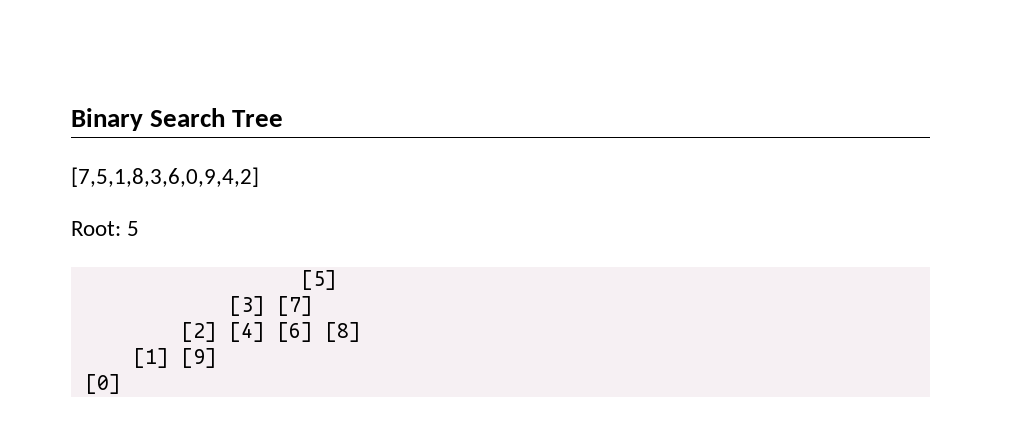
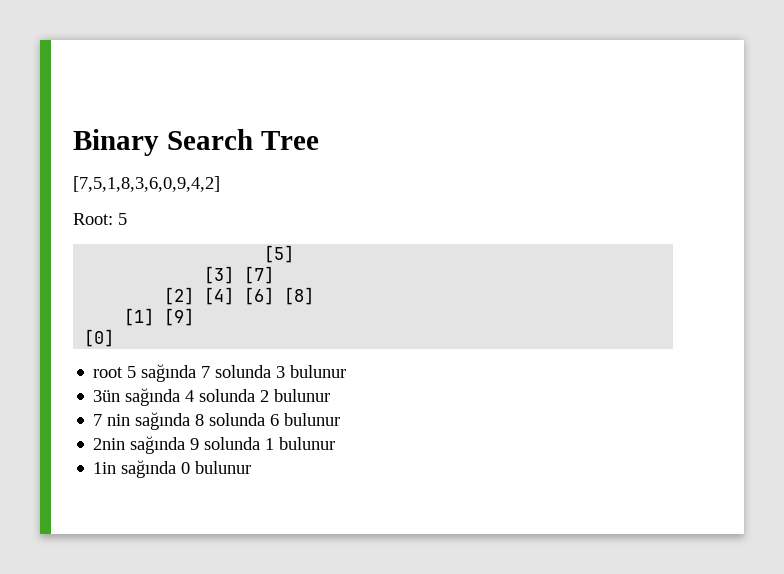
+ root 5 sağında 7 solunda 3 bulunur
+ 3ün sağında 4 solunda 2 bulunur
+ 7 nin sağında 8 solunda 6 bulunur
+ 2nin sağında 9 solunda 1 bulunur
+ 1in sağında 0 bulunur

